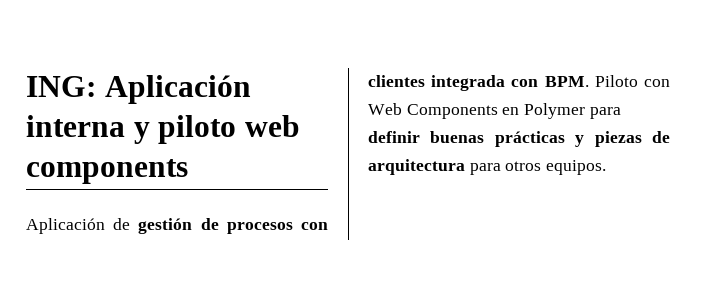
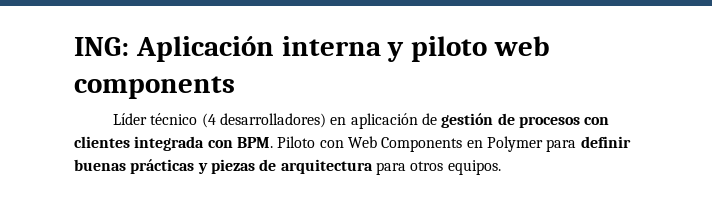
- Aplicación de gestión de procesos con clientes integrada con BPM. Piloto con Web Components en Polymer para definir buenas prácticas y piezas de arquitectura para otros equipos.
+ Líder técnico (4 desarrolladores) en aplicación de gestión de procesos con clientes integrada con BPM. Piloto con Web Components en Polymer para definir buenas prácticas y piezas de arquitectura para otros equipos.

